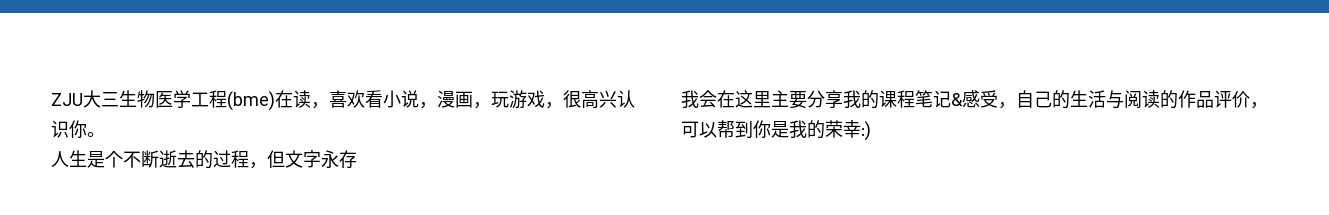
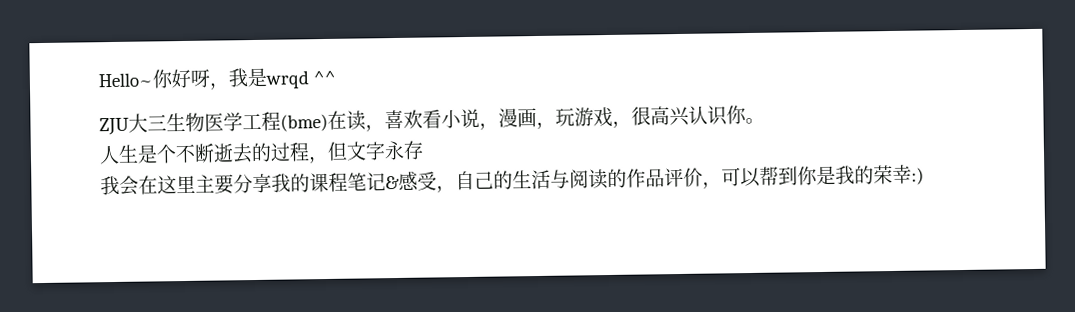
+ Hello~你好呀，我是wrqd ^^

